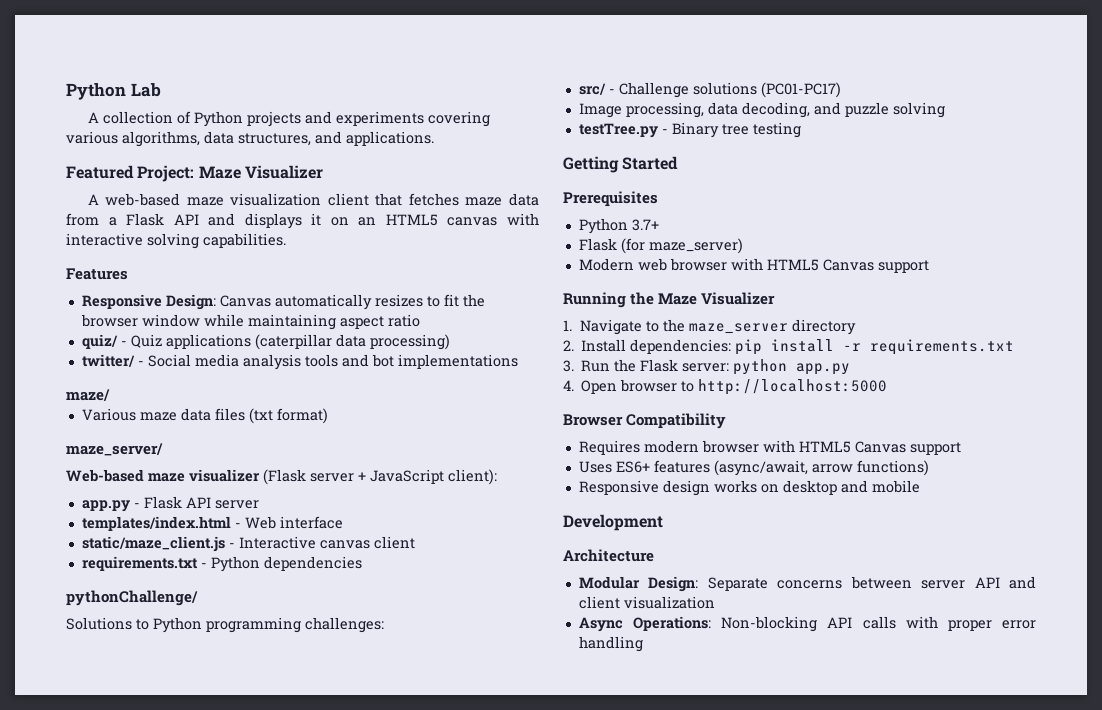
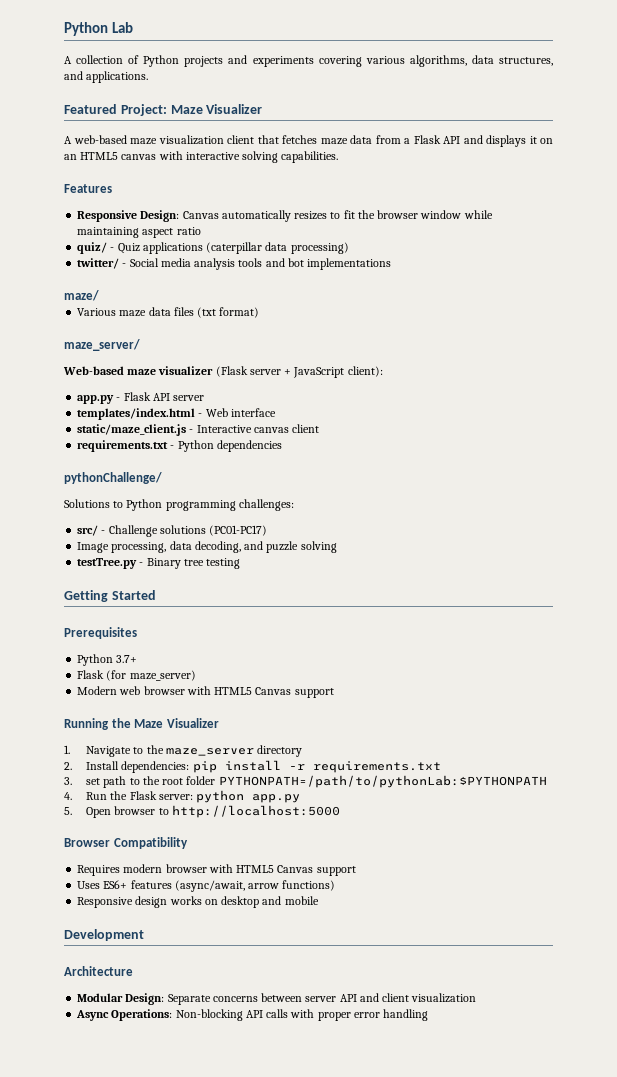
- 3. Run the Flask server: python app.py
+ 3. set path to the root folder PYTHONPATH=/path/to/pythonLab:$PYTHONPATH
+ 4. Run the Flask server: python app.py
- 4. Open browser to http://localhost:5000
+ 5. Open browser to http://localhost:5000

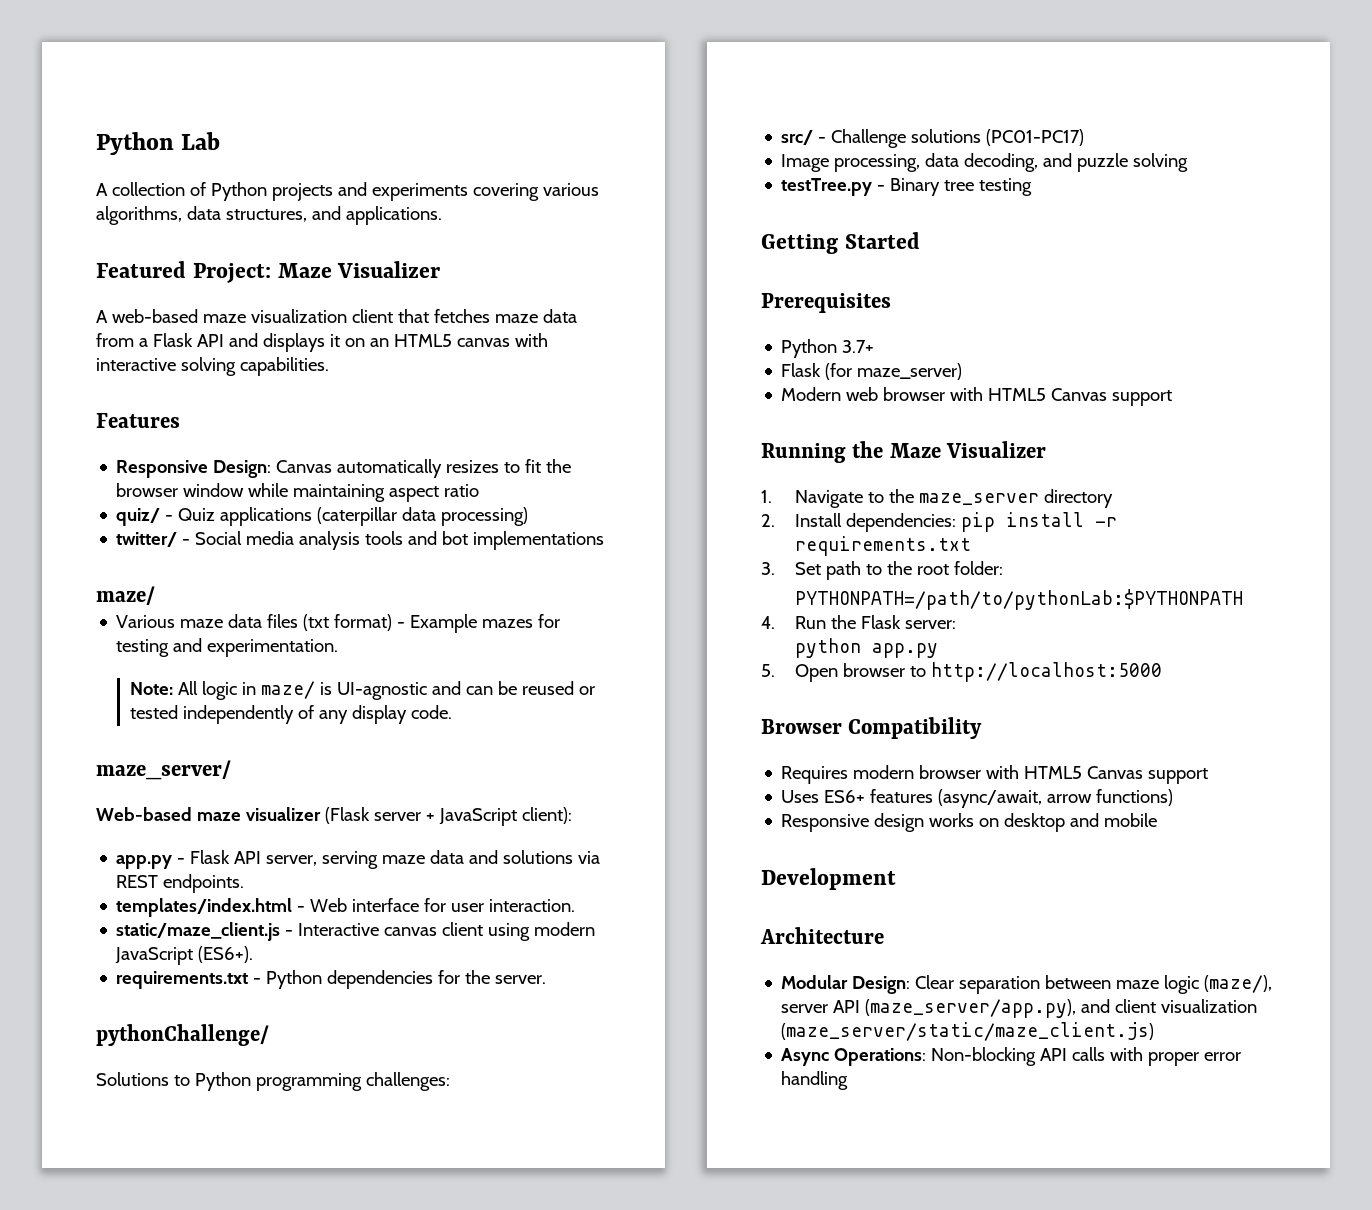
- Various maze data files (txt format)
+ Various maze data files (txt format) - Example mazes for testing and experimentation.
+ Note: All logic in maze/ is UI-agnostic and can be reused or tested independently of any display code.
- app.py - Flask API server
+ app.py - Flask API server, serving maze data and solutions via REST endpoints.
- templates/index.html - Web interface
+ templates/index.html - Web interface for user interaction.
- static/maze_client.js - Interactive canvas client
+ static/maze_client.js - Interactive canvas client using modern JavaScript (ES6+).
- requirements.txt - Python dependencies
+ requirements.txt - Python dependencies for the server.
- 3. set path to the root folder PYTHONPATH=/path/to/pythonLab:$PYTHONPATH
+ 3. Set path to the root folder:
+ PYTHONPATH=/path/to/pythonLab:$PYTHONPATH
- 4. Run the Flask server: python app.py
+ 4. Run the Flask server:
+ python app.py
- Modular Design: Separate concerns between server API and client visualization
+ Modular Design: Clear separation between maze logic (maze/), server API (maze_server/app.py), and client visualization (maze_server/static/maze_client.js)

